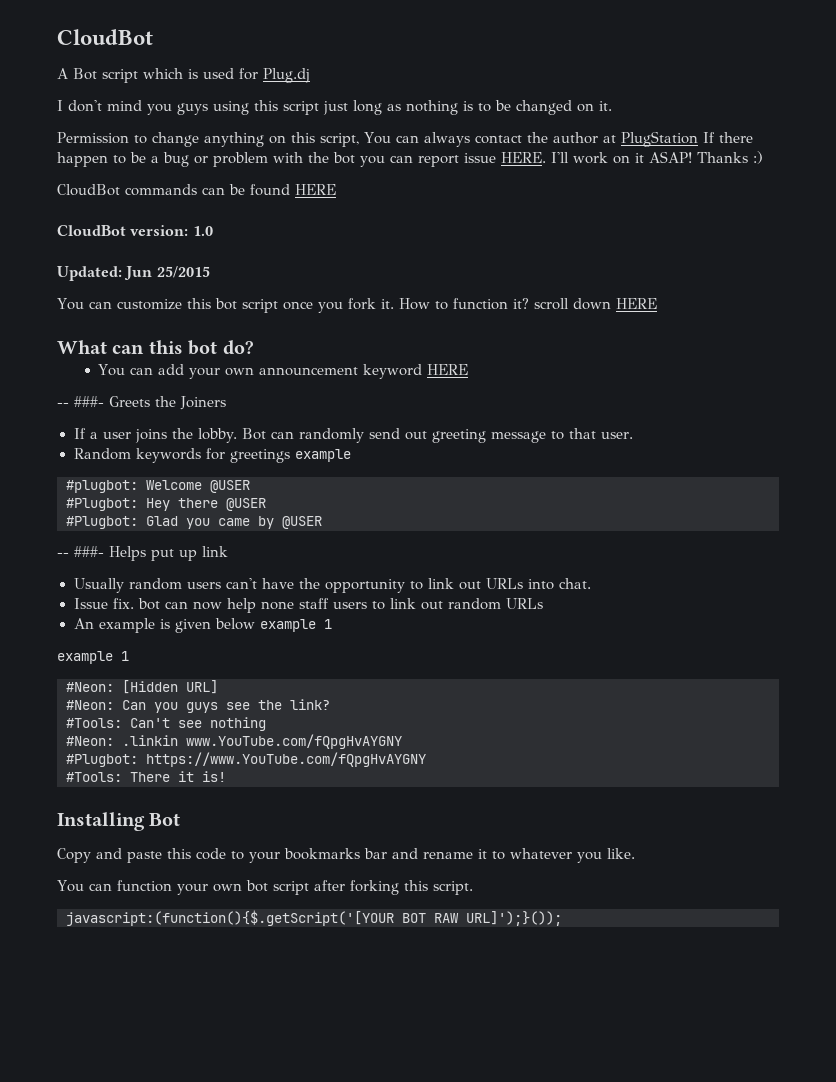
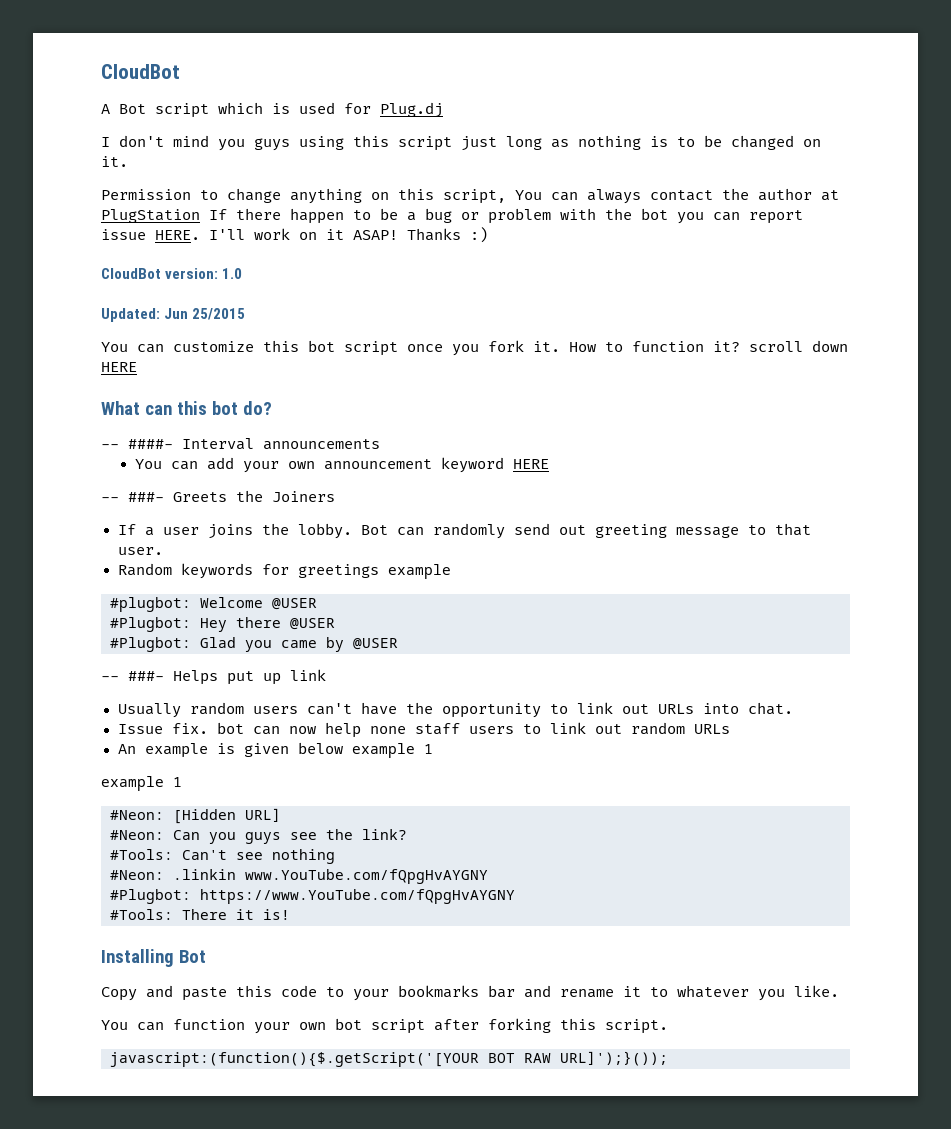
- CloudBot commands can be found HERE
+ -- ####- Interval announcements

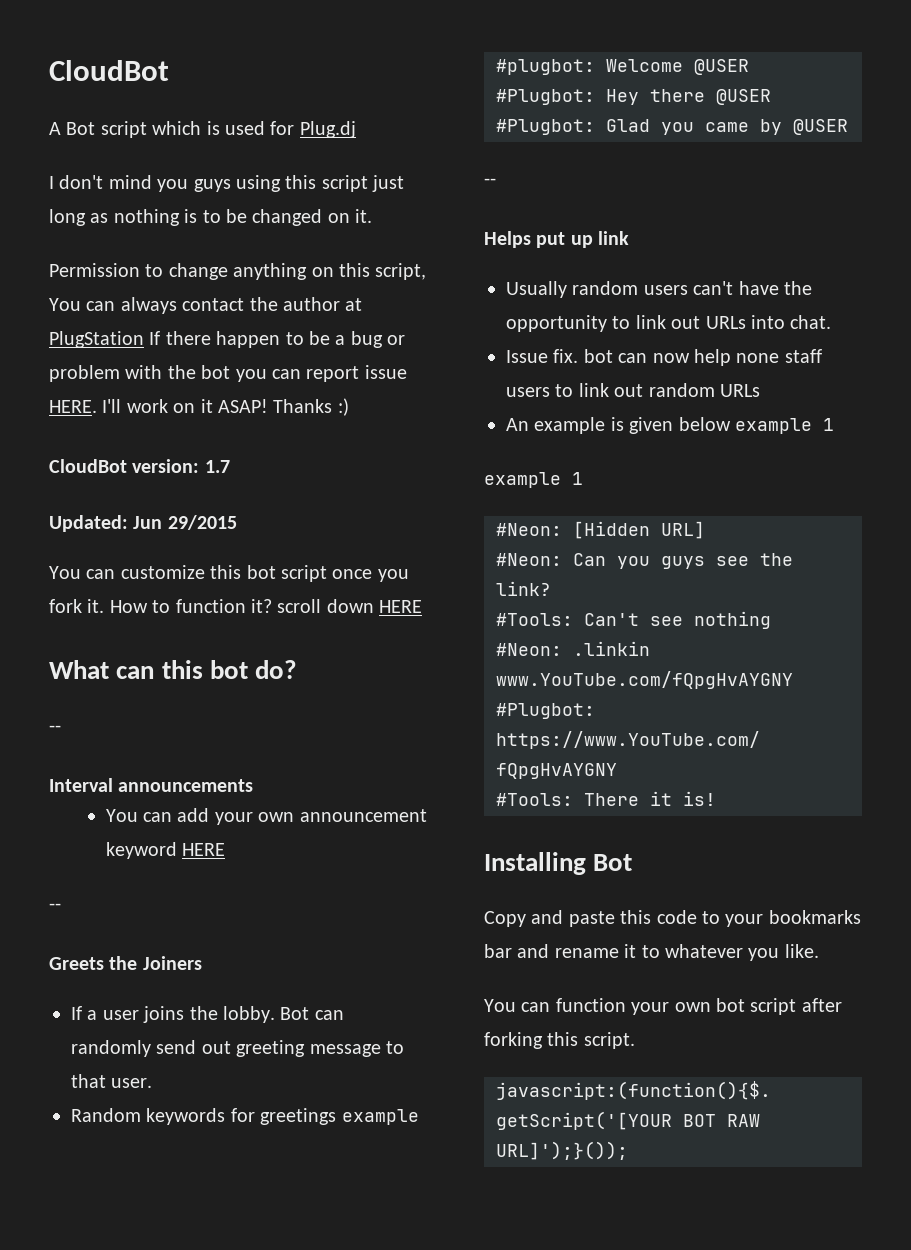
- CloudBot version: 1.0
+ CloudBot version: 1.7
- Updated: Jun 25/2015
+ Updated: Jun 29/2015
  What can this bot do?
- -- ####- Interval announcements
+ --
+ Interval announcements
  You can add your own announcement keyword HERE
- -- ###- Greets the Joiners
+ --
+ Greets the Joiners
  #Plugbot: Glad you came by @USER
- -- ###- Helps put up link
+ --
+ Helps put up link

